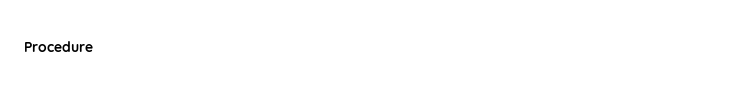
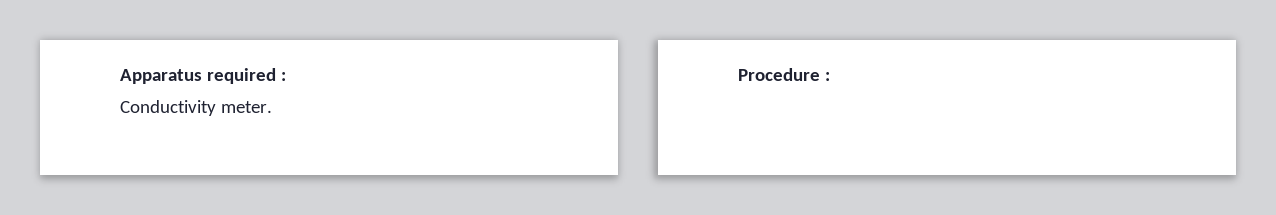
- Procedure
+ Apparatus required :
+ Conductivity meter.
+ Procedure :

